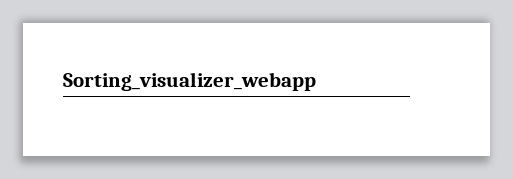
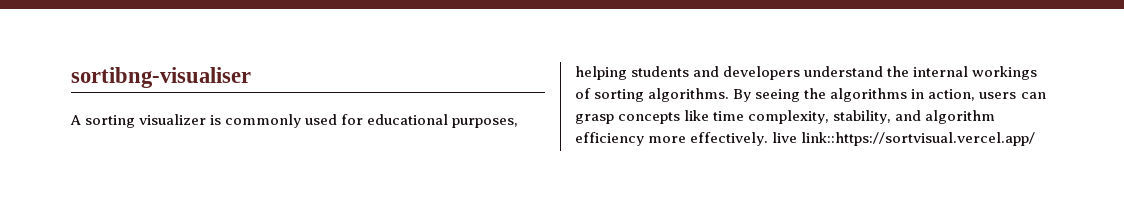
- Sorting_visualizer_webapp
+ sortibng-visualiser
+ A sorting visualizer is commonly used for educational purposes, helping students and developers understand the internal workings of sorting algorithms. By seeing the algorithms in action, users can grasp concepts like time complexity, stability, and algorithm efficiency more effectively. live link::https://sortvisual.vercel.app/

